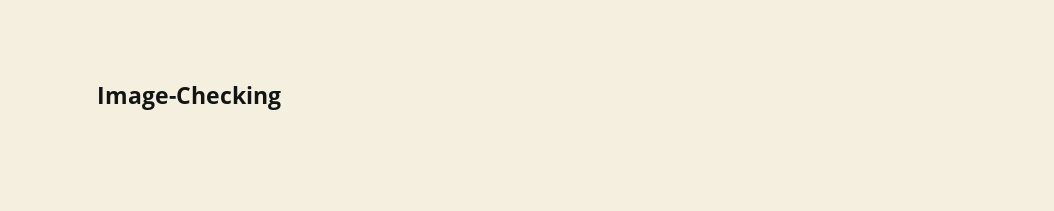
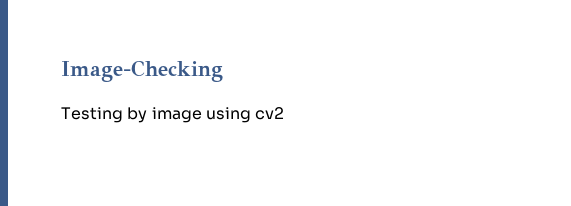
+ Testing by image using cv2

